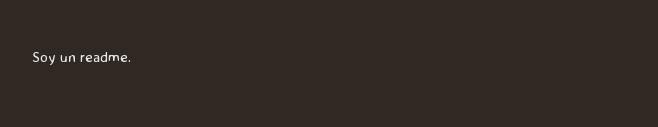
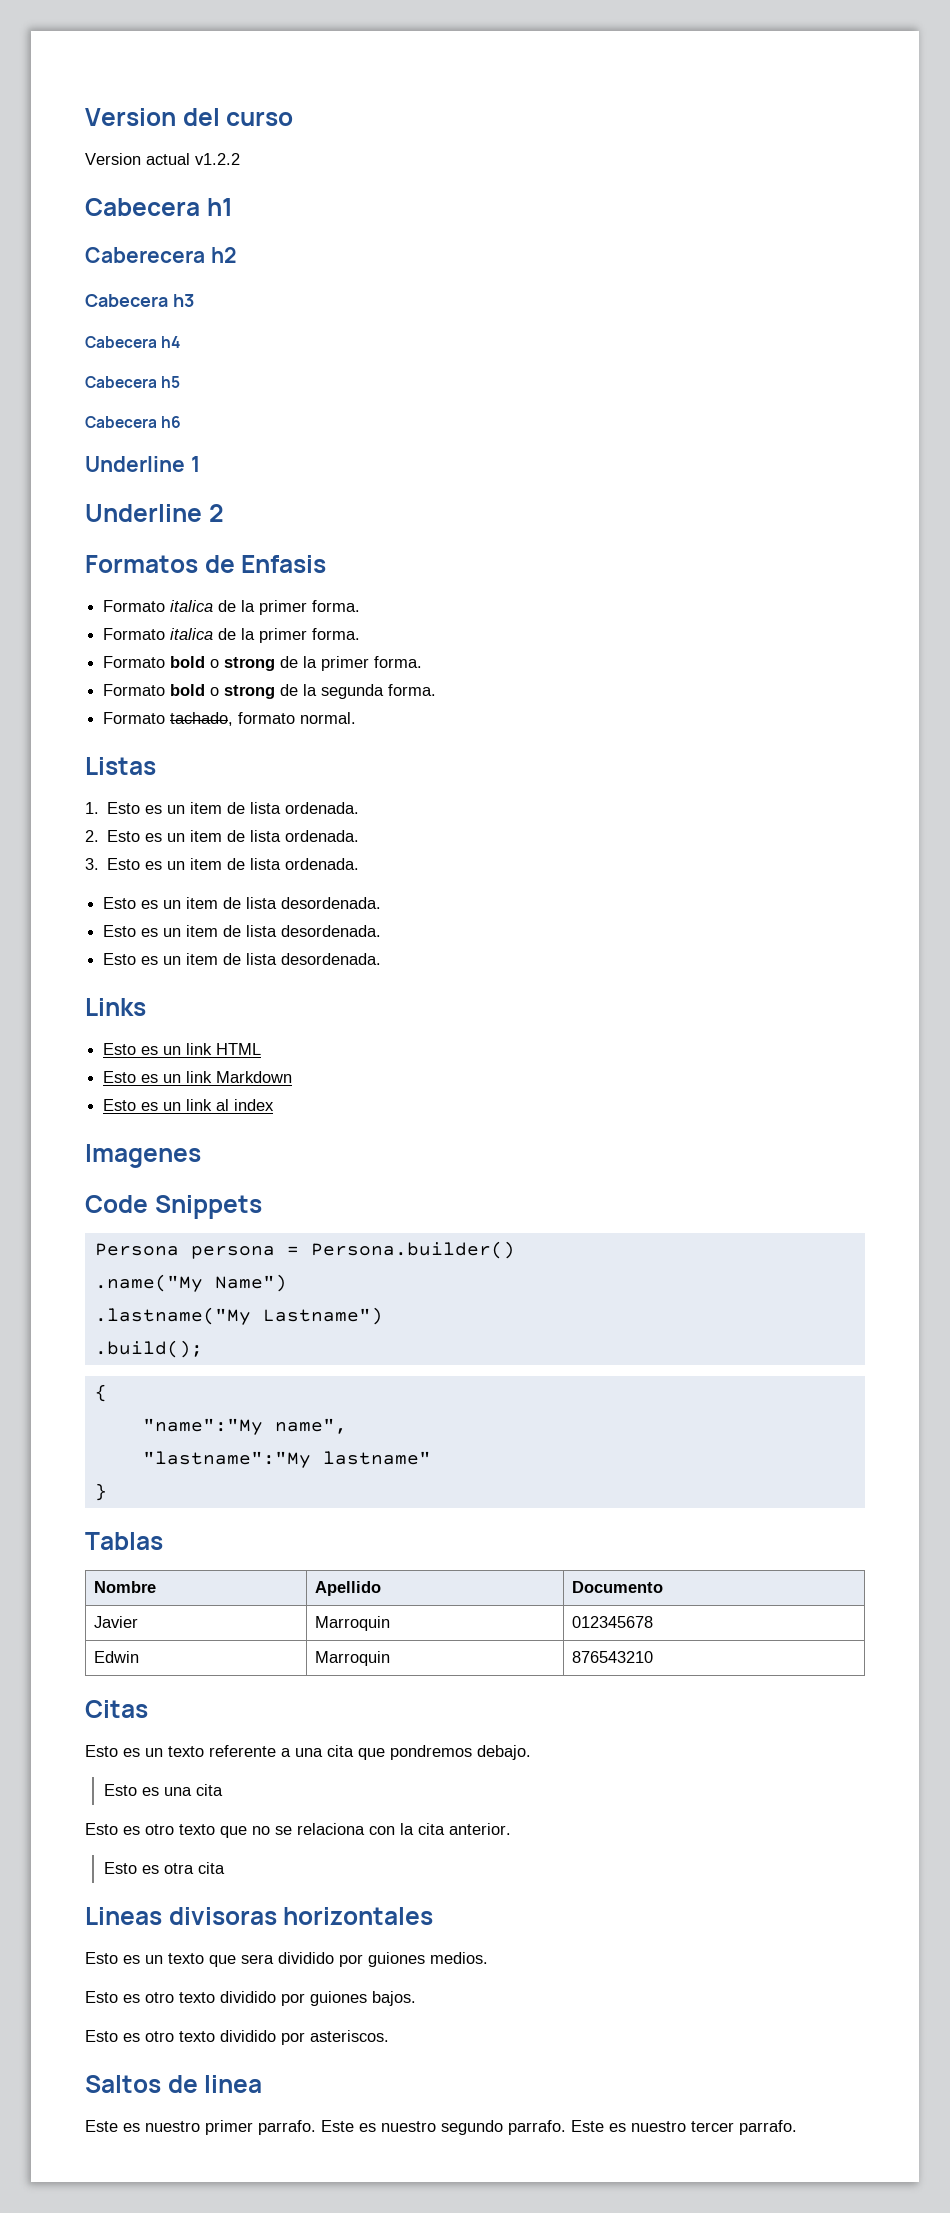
- Soy un readme.
+ Version del curso
+ Version actual v1.2.2
+ Cabecera h1
+ Caberecera h2
+ Cabecera h3
+ Cabecera h4
+ Cabecera h5
+ Cabecera h6
+ Underline 1
+ Underline 2
+ Formatos de Enfasis
+ Formato italica de la primer forma.
+ Formato italica de la primer forma.
+ Formato bold o strong de la primer forma.
+ Formato bold o strong de la segunda forma.
+ Formato tachado, formato normal.
+ Listas
+ 1. Esto es un item de lista ordenada.
+ 2. Esto es un item de lista ordenada.
+ 3. Esto es un item de lista ordenada.
+ Esto es un item de lista desordenada.
+ Esto es un item de lista desordenada.
+ Esto es un item de lista desordenada.
+ Links
+ Esto es un link HTML
+ Esto es un link Markdown
+ Esto es un link al index
+ Imagenes
+ Code Snippets
+ Persona persona = Persona.builder()
+ .name("My Name")
+ .lastname("My Lastname")
+ .build();
+ {
+ "name":"My name",
+ "lastname":"My lastname"
+ }
+ Tablas
+ Nombre | Apellido | Documento
+ Javier | Marroquin | 012345678
+ Edwin | Marroquin | 876543210
+ Citas
+ Esto es un texto referente a una cita que pondremos debajo.
+ Esto es una cita
+ Esto es otro texto que no se relaciona con la cita anterior.
+ Esto es otra cita
+ Lineas divisoras horizontales
+ Esto es un texto que sera dividido por guiones medios.
+ Esto es otro texto dividido por guiones bajos.
+ Esto es otro texto dividido por asteriscos.
+ Saltos de linea
+ Este es nuestro primer parrafo. Este es nuestro segundo parrafo. Este es nuestro tercer parrafo.

